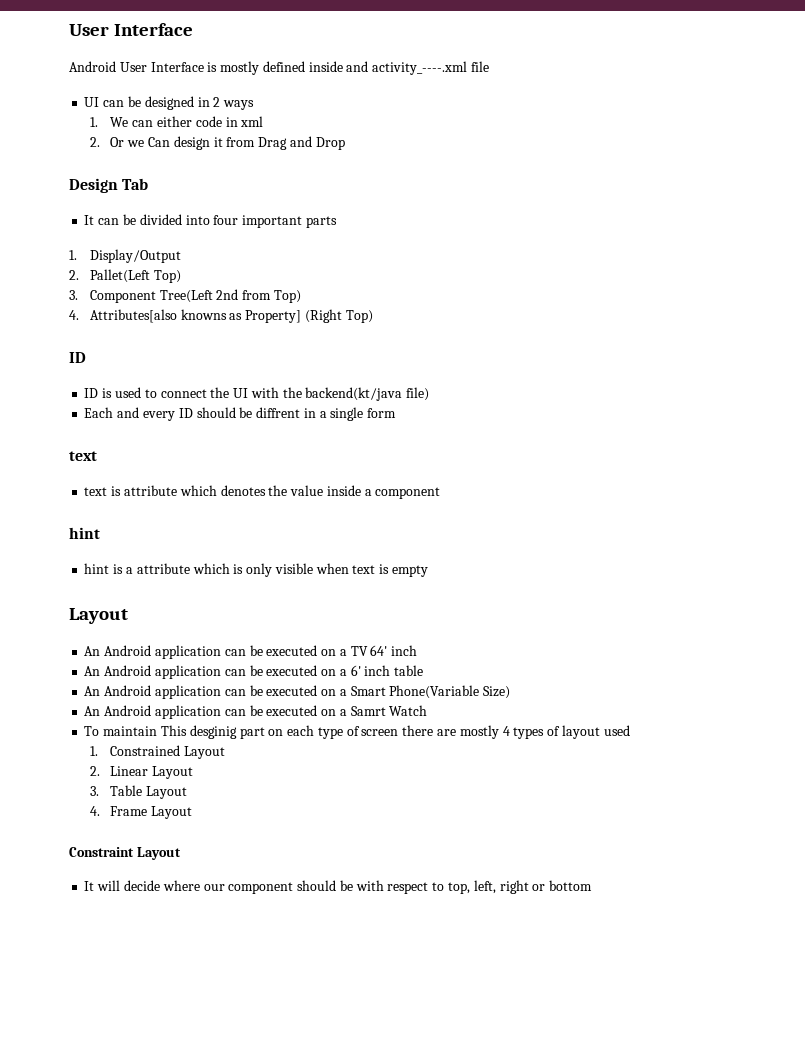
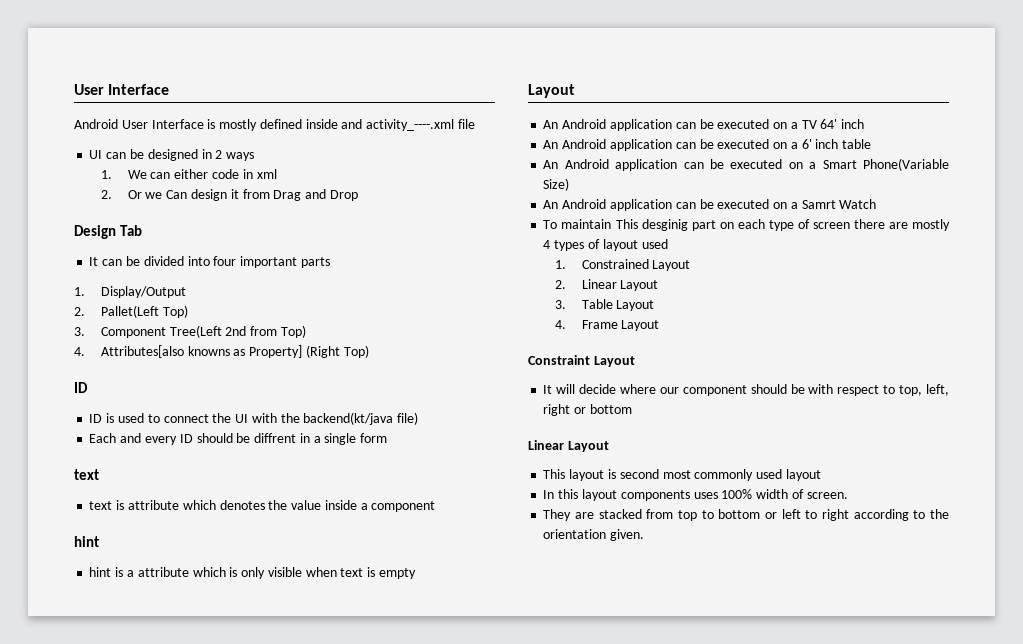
  It will decide where our component should be with respect to top, left, right or bottom
+ Linear Layout
+ This layout is second most commonly used layout
+ In this layout components uses 100% width of screen.
+ They are stacked from top to bottom or left to right according to the orientation given.

